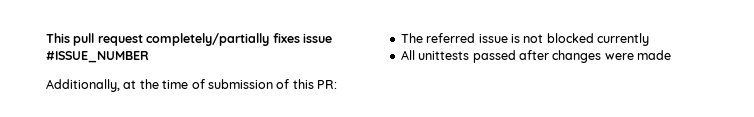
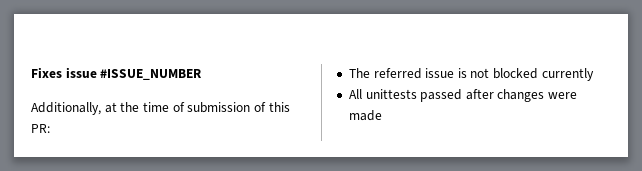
- This pull request completely/partially fixes issue #ISSUE_NUMBER
+ Fixes issue #ISSUE_NUMBER

